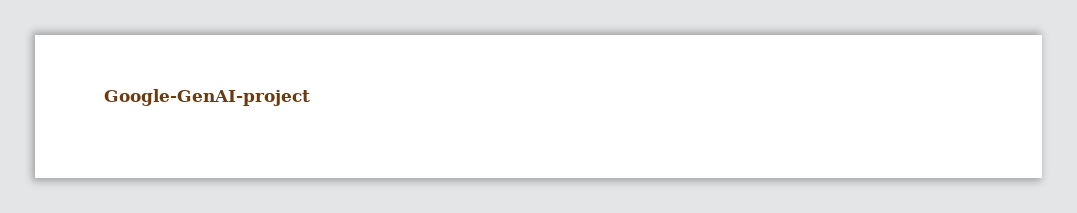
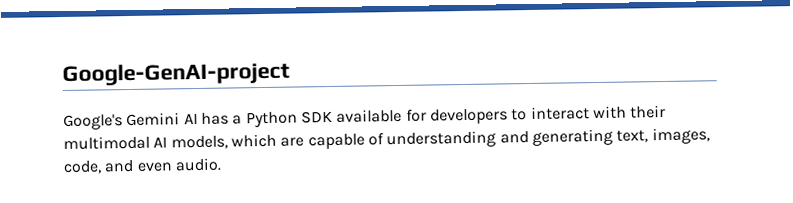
+ Google's Gemini AI has a Python SDK available for developers to interact with their multimodal AI models, which are capable of understanding and generating text, images, code, and even audio.

